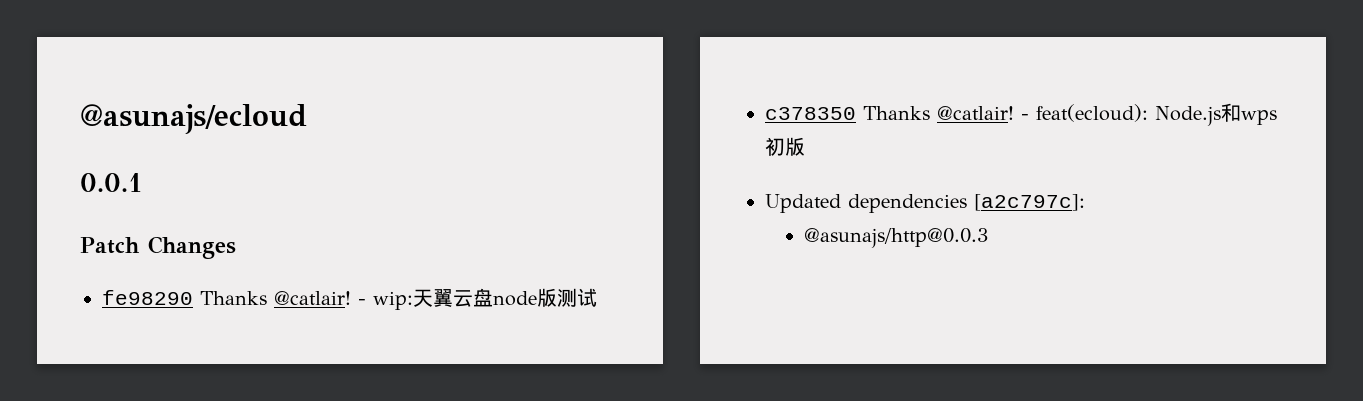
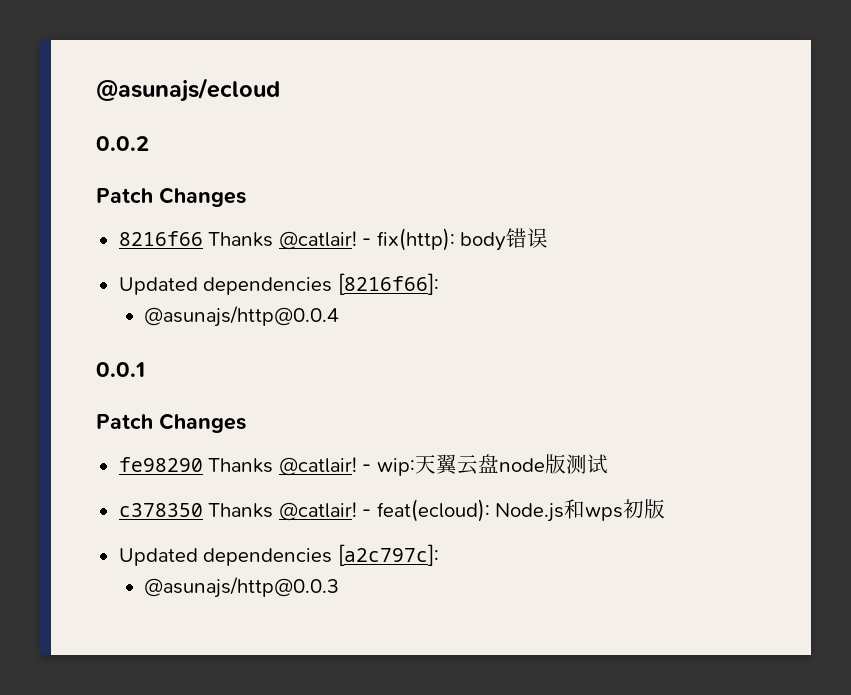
+ 0.0.2
+ Patch Changes
+ 8216f66 Thanks @catlair! - fix(http): body错误
+ Updated dependencies [8216f66]:
+ @asunajs/http@0.0.4

